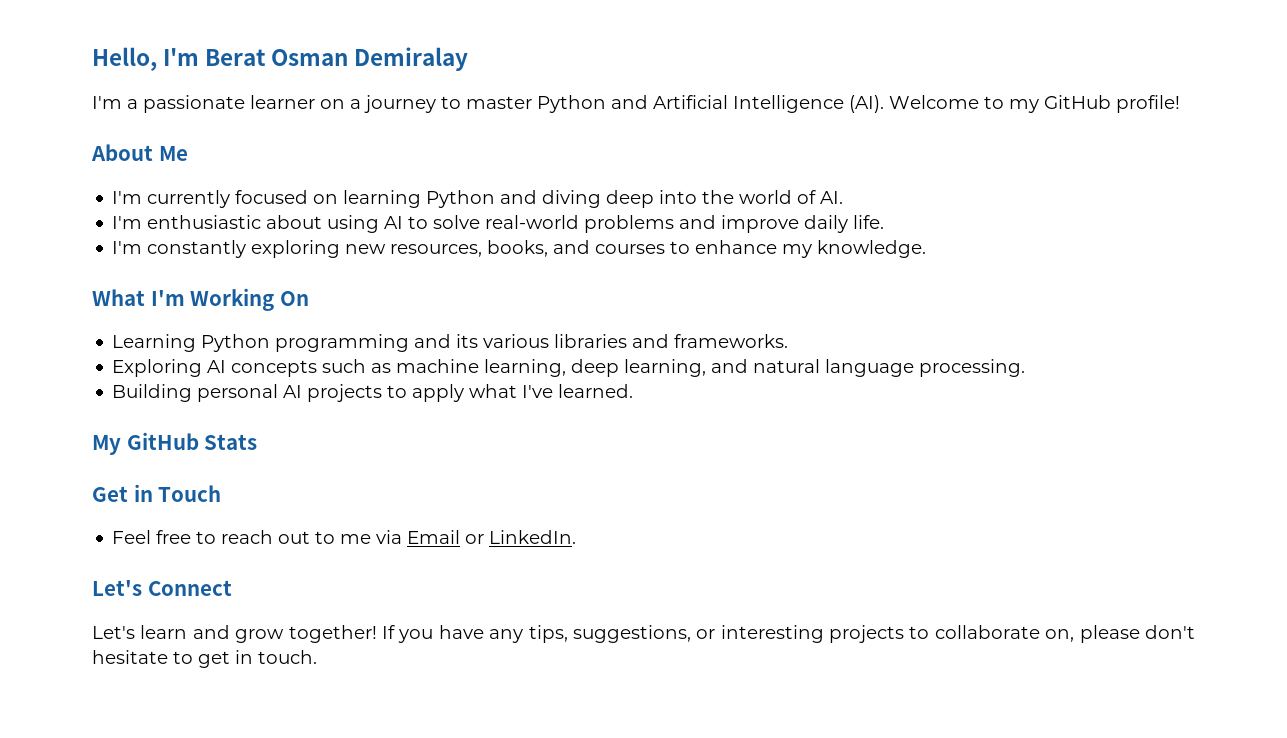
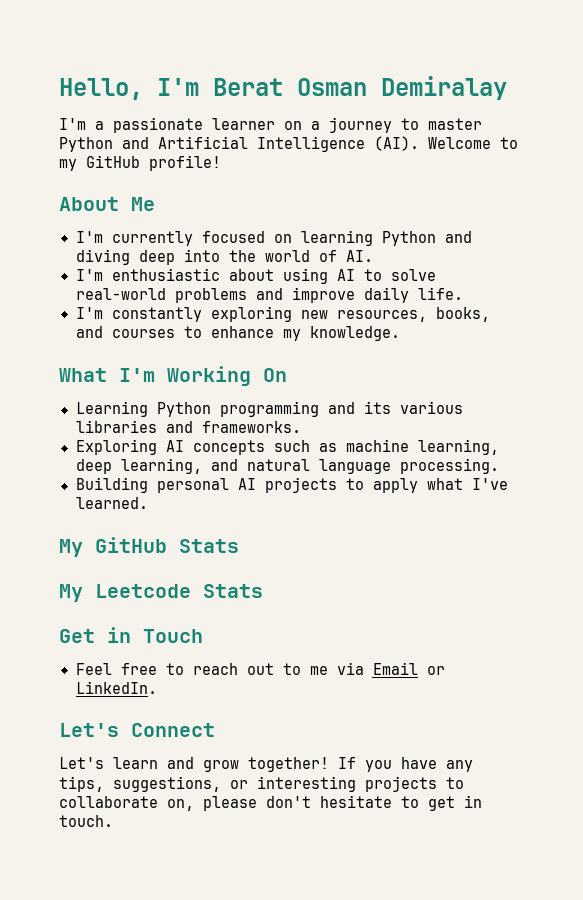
+ My Leetcode Stats

